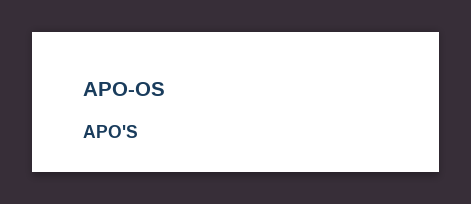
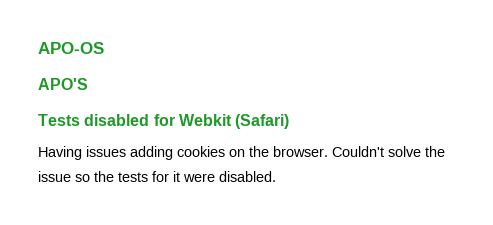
+ Tests disabled for Webkit (Safari)
+ Having issues adding cookies on the browser. Couldn't solve the issue so the tests for it were disabled.

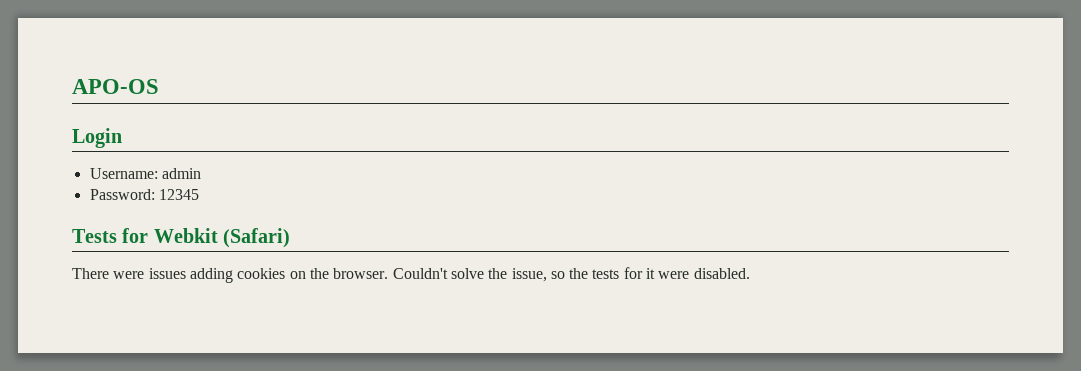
- APO'S
+ Login
+ Username: admin
+ Password: 12345
- Tests disabled for Webkit (Safari)
+ Tests for Webkit (Safari)
- Having issues adding cookies on the browser.
+ There were issues adding cookies on the browser.
- Couldn't solve the issue so the tests for it were disabled.
+ Couldn't solve the issue, so the tests for it were disabled.

